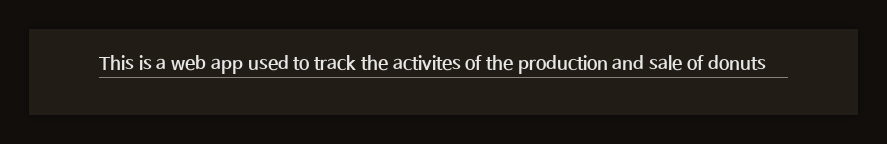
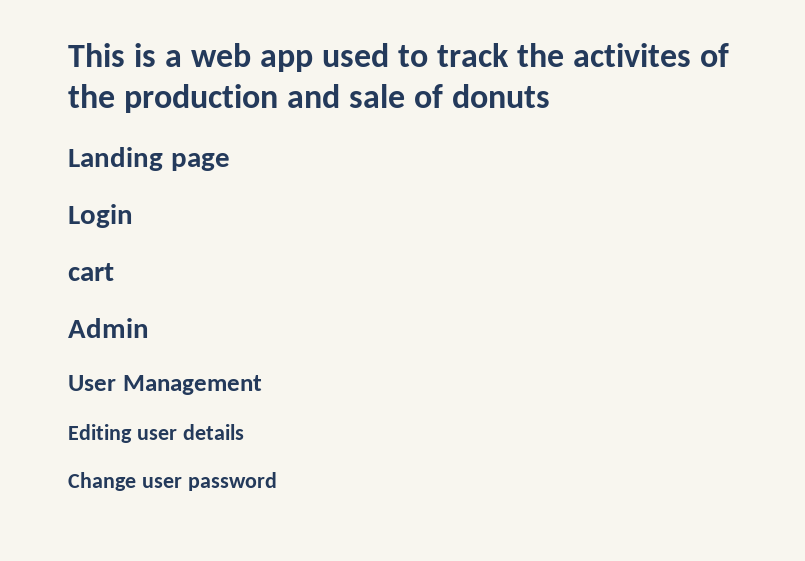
+ Landing page
+ Login
+ cart
+ Admin
+ User Management
+ Editing user details
+ Change user password

